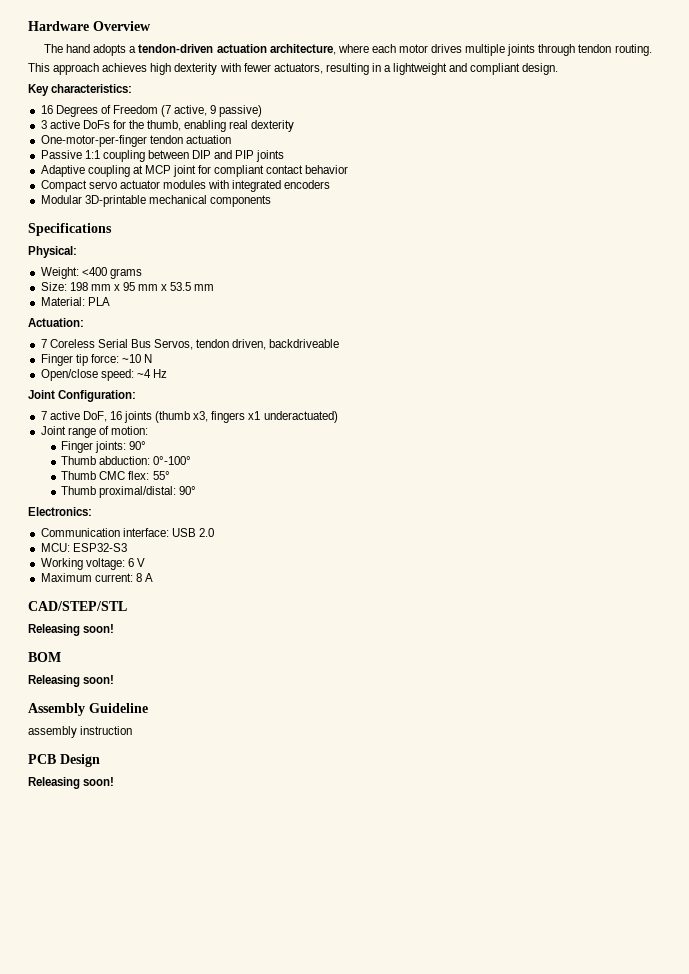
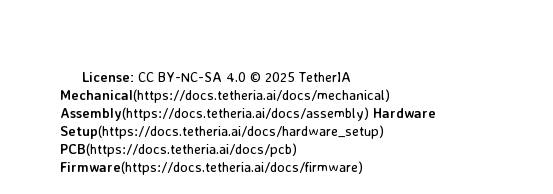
- Hardware Overview
- The hand adopts a tendon-driven actuation architecture, where each motor drives multiple joints through tendon routing.
- This approach achieves high dexterity with fewer actuators, resulting in a lightweight and compliant design.
- Key characteristics:
- 16 Degrees of Freedom (7 active, 9 passive)
- 3 active DoFs for the thumb, enabling real dexterity
- One-motor-per-finger tendon actuation
- Passive 1:1 coupling between DIP and PIP joints
- Adaptive coupling at MCP joint for compliant contact behavior
- Compact servo actuator modules with integrated encoders
- Modular 3D-printable mechanical components
- Specifications
- Physical:
- Weight: <400 grams
- Size: 198 mm x 95 mm x 53.5 mm
- Material: PLA
- Actuation:
- 7 Coreless Serial Bus Servos, tendon driven, backdriveable
- Finger tip force: ~10 N
- Open/close speed: ~4 Hz
- Joint Configuration:
- 7 active DoF, 16 joints (thumb x3, fingers x1 underactuated)
- Joint range of motion:
- Finger joints: 90°
- Thumb abduction: 0°-100°
- Thumb CMC flex: 55°
- Thumb proximal/distal: 90°
- Electronics:
- Communication interface: USB 2.0
- MCU: ESP32-S3
- Working voltage: 6 V
- Maximum current: 8 A
- CAD/STEP/STL
- Releasing soon!
- BOM
- Releasing soon!
- Assembly Guideline
- assembly instruction
- PCB Design
- Releasing soon!
+ License: CC BY-NC-SA 4.0 © 2025 TetherIA Mechanical(https://docs.tetheria.ai/docs/mechanical) Assembly(https://docs.tetheria.ai/docs/assembly) Hardware Setup(https://docs.tetheria.ai/docs/hardware_setup) PCB(https://docs.tetheria.ai/docs/pcb) Firmware(https://docs.tetheria.ai/docs/firmware)

